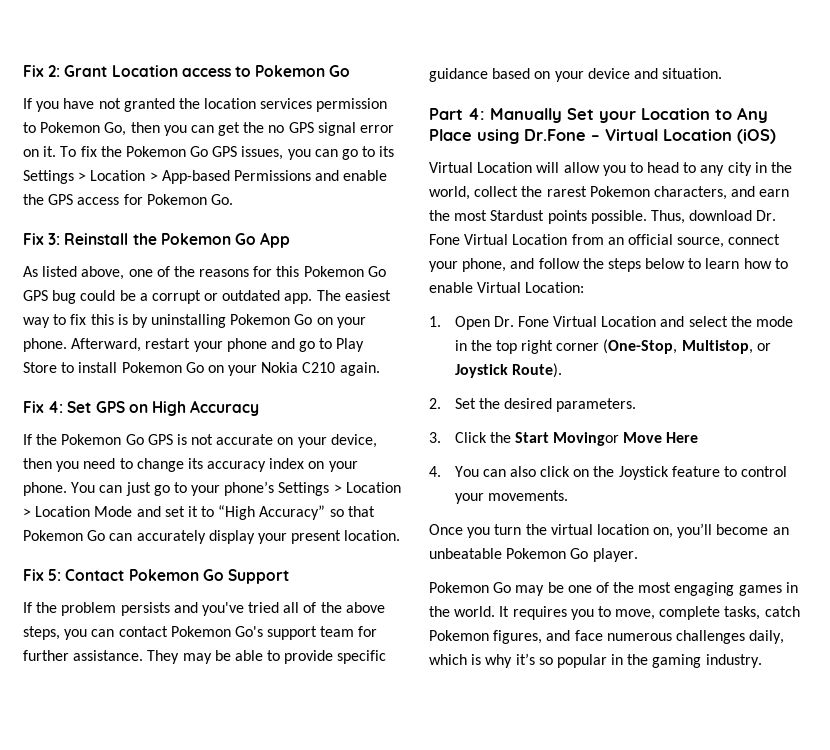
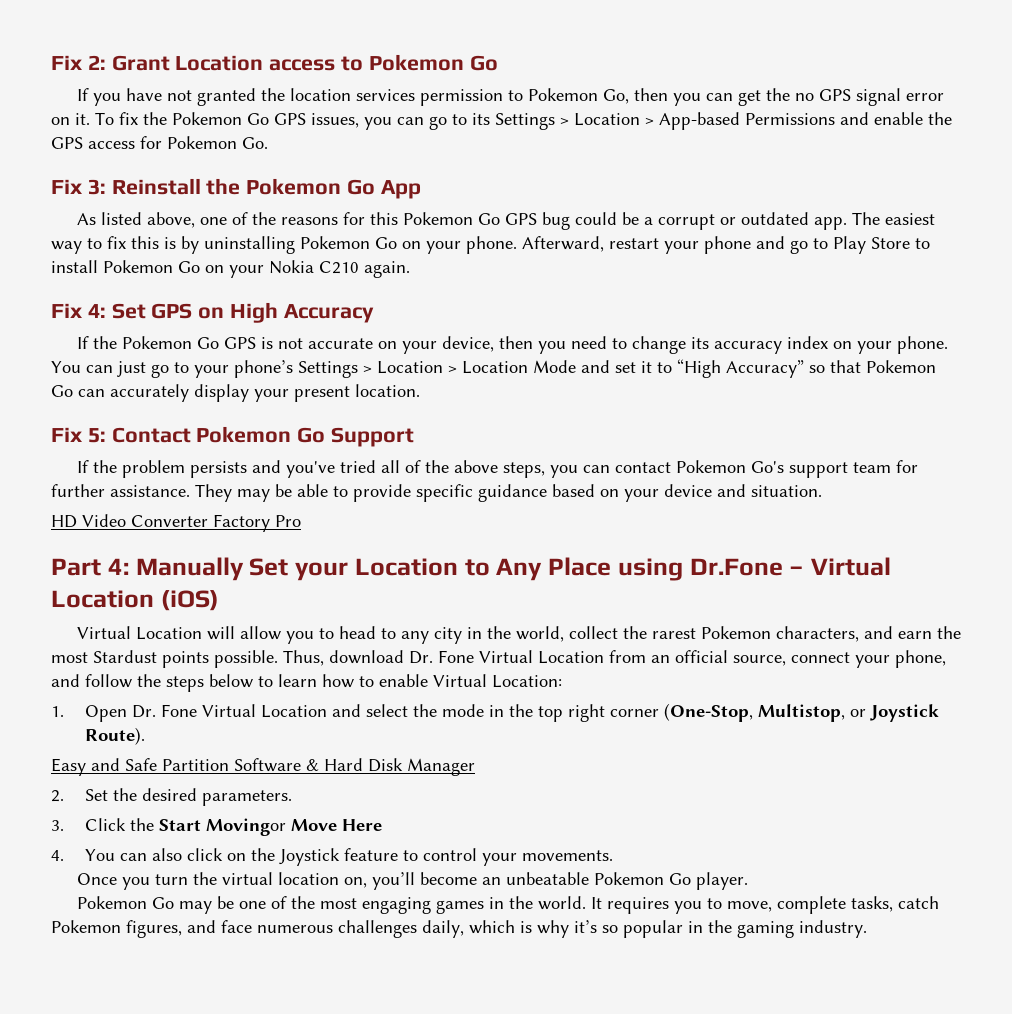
+ HD Video Converter Factory Pro
+ Easy and Safe Partition Software & Hard Disk Manager

